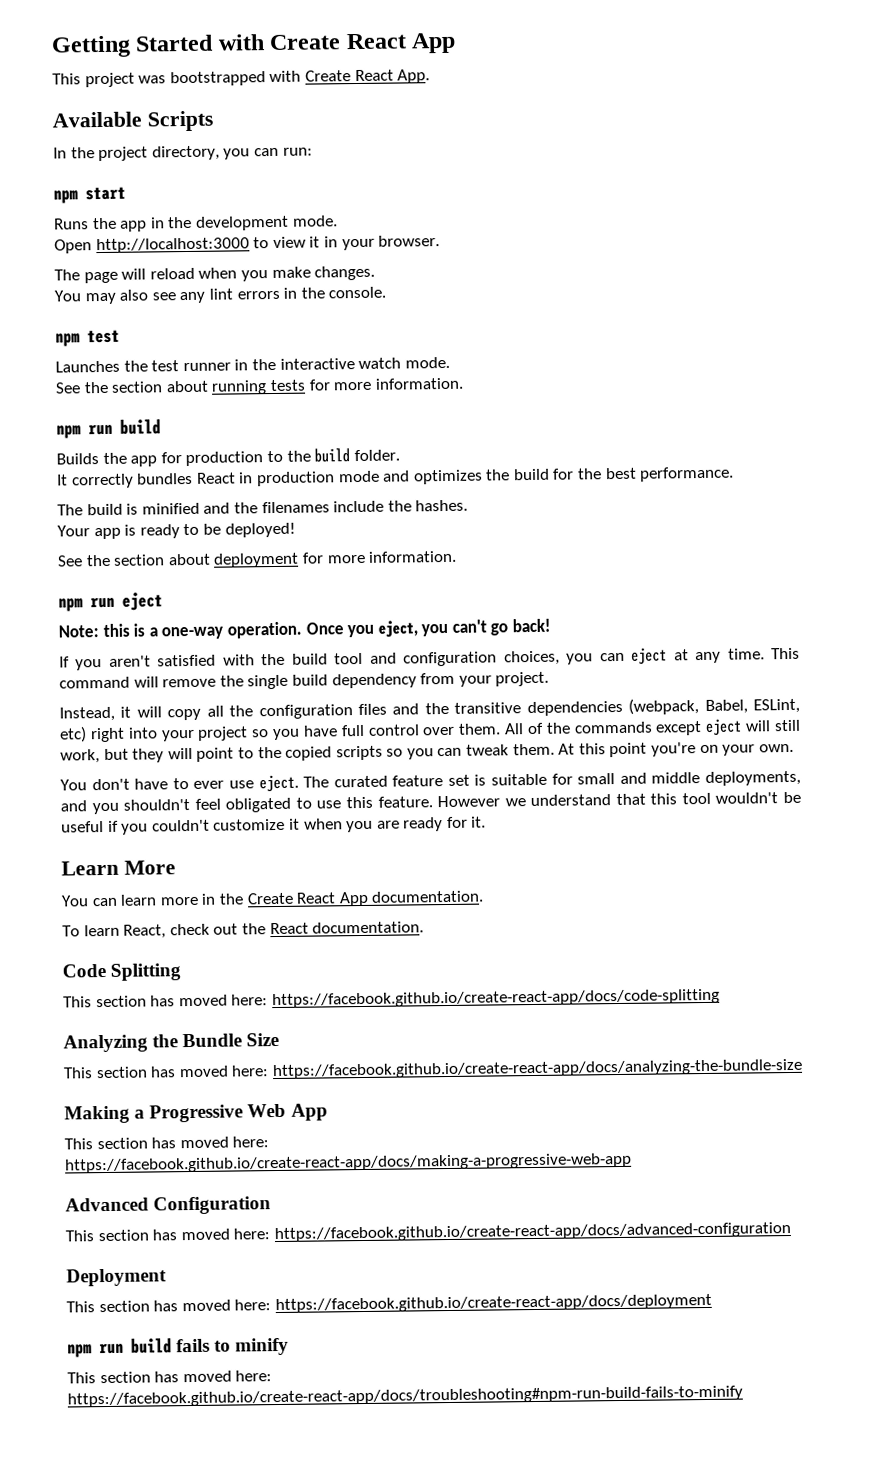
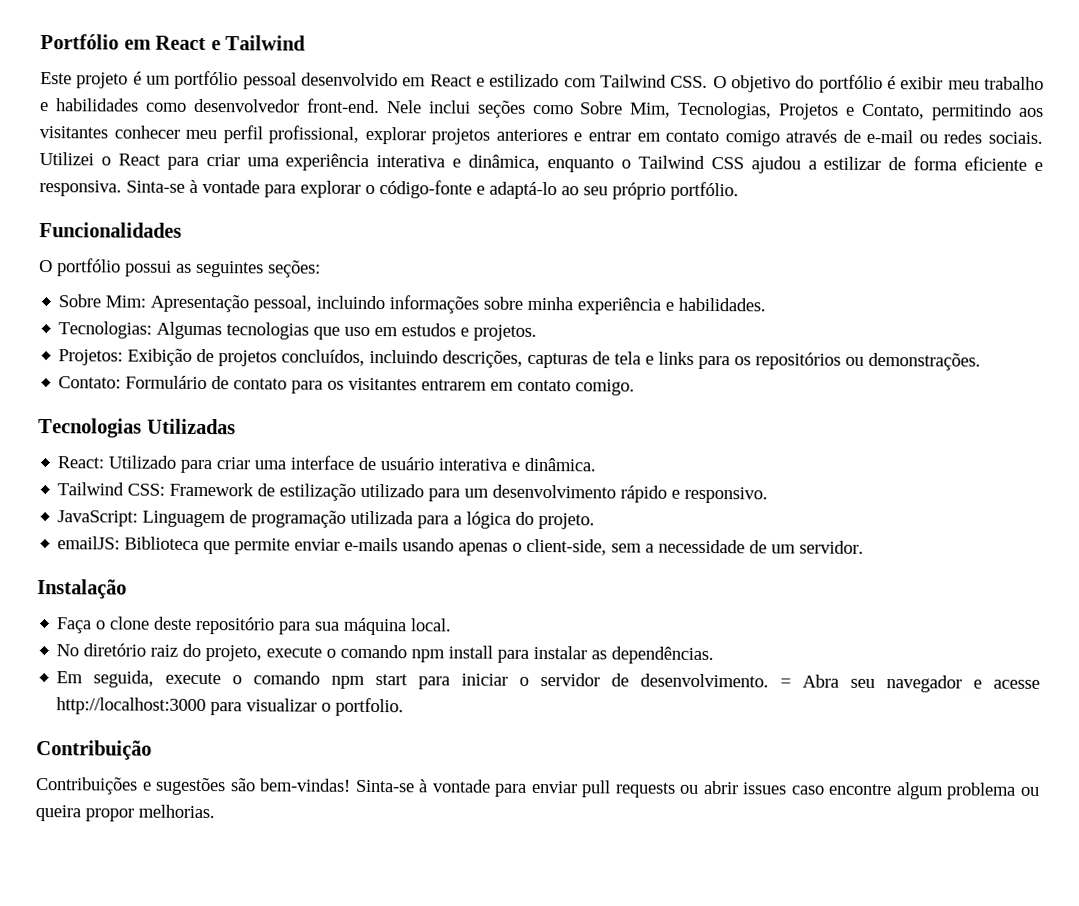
- Getting Started with Create React App
- This project was bootstrapped with Create React App.
- Available Scripts
- In the project directory, you can run:
- npm start
- Runs the app in the development mode.
- Open http://localhost:3000 to view it in your browser.
- The page will reload when you make changes.
- You may also see any lint errors in the console.
- npm test
- Launches the test runner in the interactive watch mode.
- See the section about running tests for more information.
- npm run build
- Builds the app for production to the build folder.
- It correctly bundles React in production mode and optimizes the build for the best performance.
- The build is minified and the filenames include the hashes.
- Your app is ready to be deployed!
- See the section about deployment for more information.
- npm run eject
- Note: this is a one-way operation. Once you eject, you can't go back!
- If you aren't satisfied with the build tool and configuration choices, you can eject at any time. This command will remove the single build dependency from your project.
- Instead, it will copy all the configuration files and the transitive dependencies (webpack, Babel, ESLint, etc) right into your project so you have full control over them. All of the commands except eject will still work, but they will point to the copied scripts so you can tweak them. At this point you're on your own.
- You don't have to ever use eject. The curated feature set is suitable for small and middle deployments, and you shouldn't feel obligated to use this feature. However we understand that this tool wouldn't be useful if you couldn't customize it when you are ready for it.
- Learn More
- You can learn more in the Create React App documentation.
- To learn React, check out the React documentation.
- Code Splitting
- This section has moved here: https://facebook.github.io/create-react-app/docs/code-splitting
- Analyzing the Bundle Size
- This section has moved here: https://facebook.github.io/create-react-app/docs/analyzing-the-bundle-size
- Making a Progressive Web App
- This section has moved here: https://facebook.github.io/create-react-app/docs/making-a-progressive-web-app
- Advanced Configuration
- This section has moved here: https://facebook.github.io/create-react-app/docs/advanced-configuration
- Deployment
- This section has moved here: https://facebook.github.io/create-react-app/docs/deployment
- npm run build fails to minify
- This section has moved here: https://facebook.github.io/create-react-app/docs/troubleshooting#npm-run-build-fails-to-minify
+ Portfólio em React e Tailwind
+ Este projeto é um portfólio pessoal desenvolvido em React e estilizado com Tailwind CSS. O objetivo do portfólio é exibir meu trabalho e habilidades como desenvolvedor front-end. Nele inclui seções como Sobre Mim, Tecnologias, Projetos e Contato, permitindo aos visitantes conhecer meu perfil profissional, explorar projetos anteriores e entrar em contato comigo através de e-mail ou redes sociais. Utilizei o React para criar uma experiência interativa e dinâmica, enquanto o Tailwind CSS ajudou a estilizar de forma eficiente e responsiva. Sinta-se à vontade para explorar o código-fonte e adaptá-lo ao seu próprio portfólio.
+ Funcionalidades
+ O portfólio possui as seguintes seções:
+ Sobre Mim: Apresentação pessoal, incluindo informações sobre minha experiência e habilidades.
+ Tecnologias: Algumas tecnologias que uso em estudos e projetos.
+ Projetos: Exibição de projetos concluídos, incluindo descrições, capturas de tela e links para os repositórios ou demonstrações.
+ Contato: Formulário de contato para os visitantes entrarem em contato comigo.
+ Tecnologias Utilizadas
+ React: Utilizado para criar uma interface de usuário interativa e dinâmica.
+ Tailwind CSS: Framework de estilização utilizado para um desenvolvimento rápido e responsivo.
+ JavaScript: Linguagem de programação utilizada para a lógica do projeto.
+ emailJS: Biblioteca que permite enviar e-mails usando apenas o client-side, sem a necessidade de um servidor.
+ Instalação
+ Faça o clone deste repositório para sua máquina local.
+ No diretório raiz do projeto, execute o comando npm install para instalar as dependências.
+ Em seguida, execute o comando npm start para iniciar o servidor de desenvolvimento. = Abra seu navegador e acesse http://localhost:3000 para visualizar o portfolio.
+ Contribuição
+ Contribuições e sugestões são bem-vindas! Sinta-se à vontade para enviar pull requests ou abrir issues caso encontre algum problema ou queira propor melhorias.

